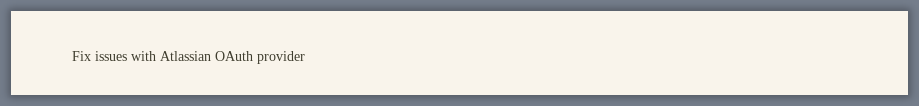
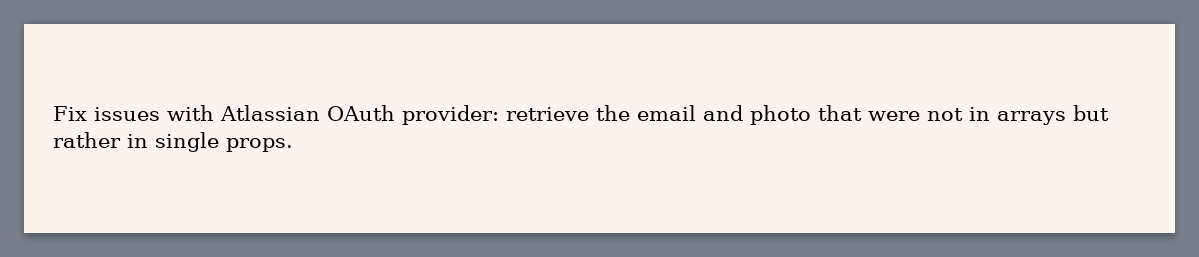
- Fix issues with Atlassian OAuth provider
+ Fix issues with Atlassian OAuth provider: retrieve the email and photo that were not in arrays but rather in single props.

